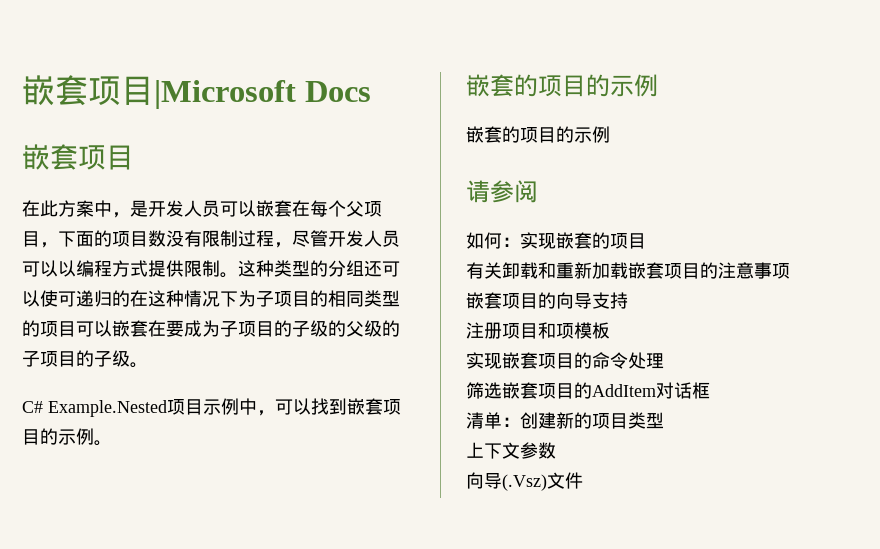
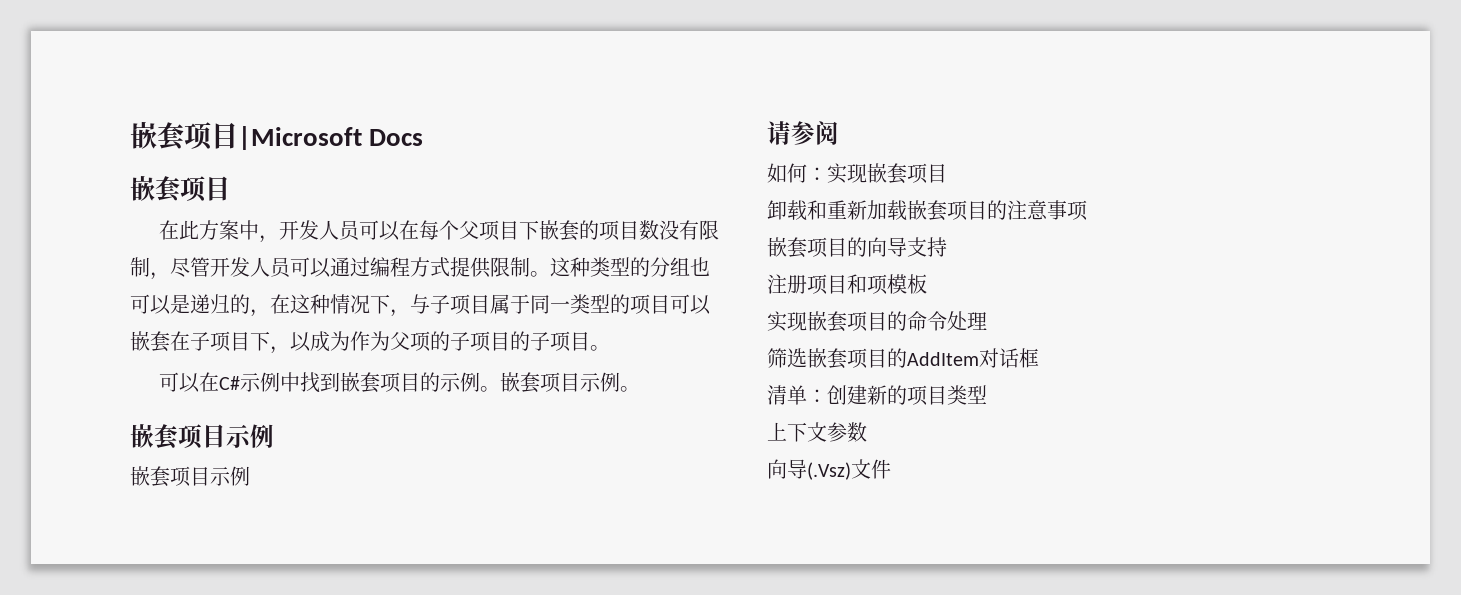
- 在此方案中，是开发人员可以嵌套在每个父项目，下面的项目数没有限制过程，尽管开发人员可以以编程方式提供限制。
+ 在此方案中，开发人员可以在每个父项目下嵌套的项目数没有限制，尽管开发人员可以通过编程方式提供限制。
- 这种类型的分组还可以使可递归的在这种情况下为子项目的相同类型的项目可以嵌套在要成为子项目的子级的父级的子项目的子级。
- C# Example.Nested项目示例中，可以找到嵌套项目的示例。
- 嵌套的项目的示例
- 嵌套的项目的示例
+ 这种类型的分组也可以是递归的，在这种情况下，与子项目属于同一类型的项目可以嵌套在子项目下，以成为作为父项的子项目的子项目。
+ 可以在C#示例中找到嵌套项目的示例。嵌套项目示例。
+ 嵌套项目示例
+ 嵌套项目示例
- 如何：实现嵌套的项目
- 有关卸载和重新加载嵌套项目的注意事项
+ 如何：实现嵌套项目
+ 卸载和重新加载嵌套项目的注意事项

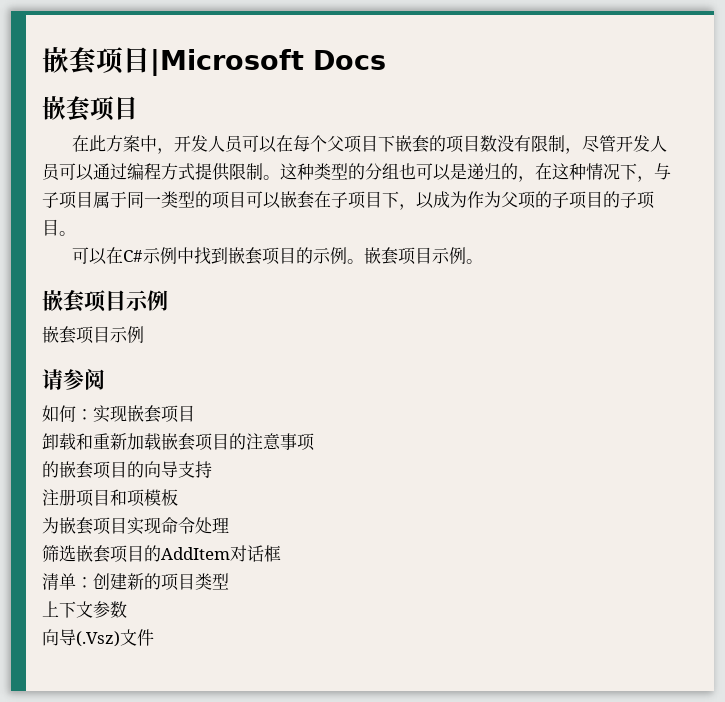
- 嵌套项目的向导支持
+ 的嵌套项目的向导支持
- 实现嵌套项目的命令处理
+ 为嵌套项目实现命令处理

